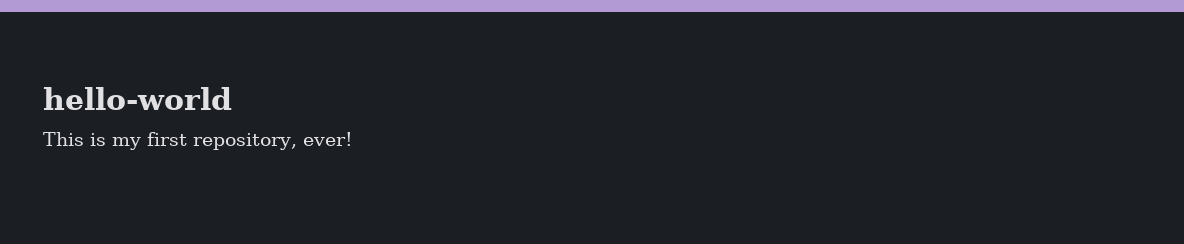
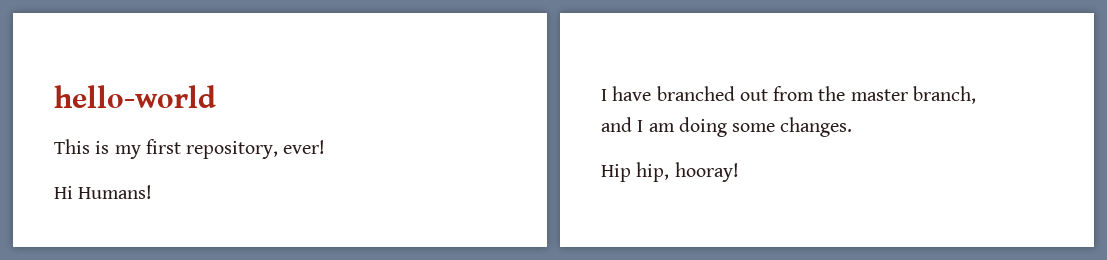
+ Hi Humans!
+ I have branched out from the master branch, and I am doing some changes.
+ Hip hip, hooray!

